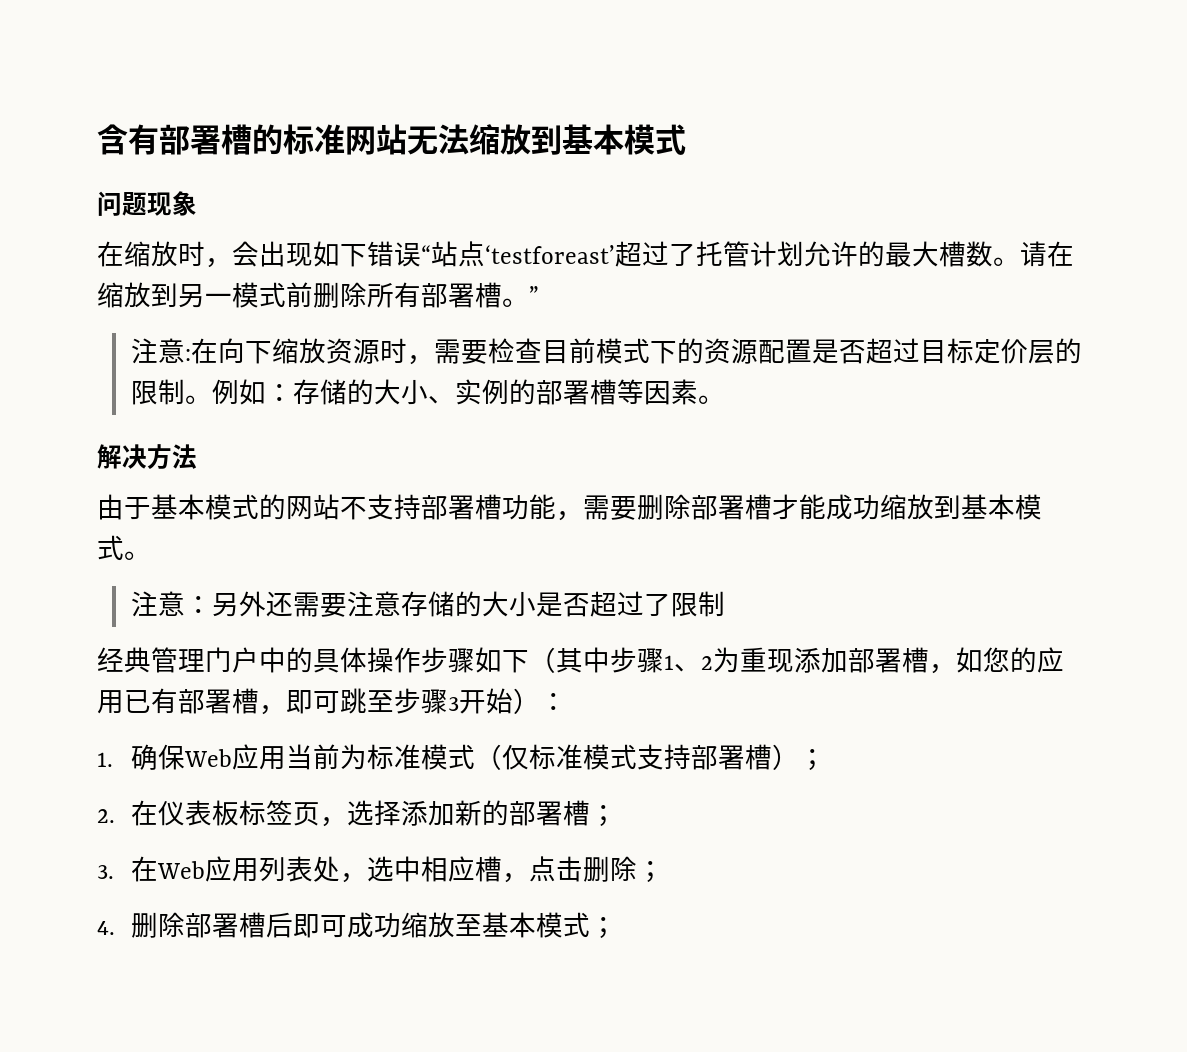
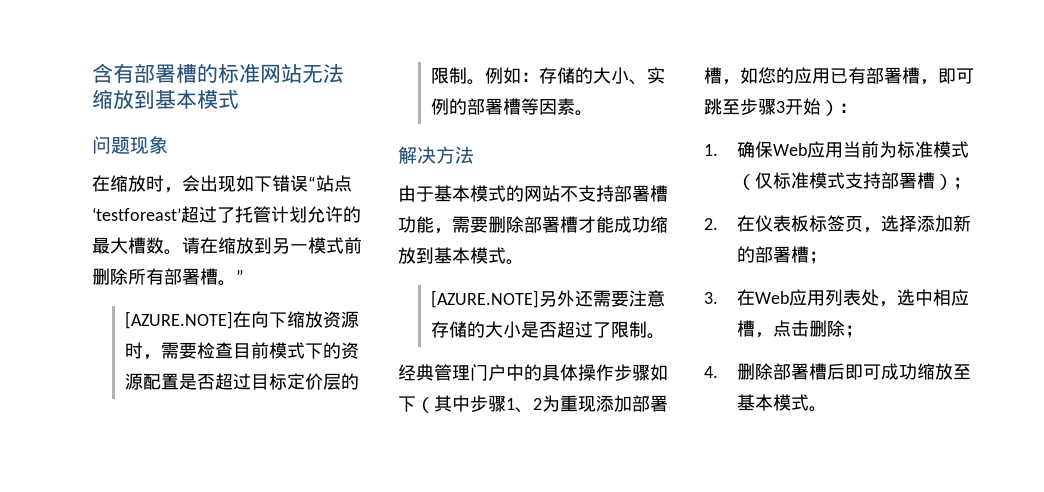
- 注意:在向下缩放资源时，需要检查目前模式下的资源配置是否超过目标定价层的限制。
+ [AZURE.NOTE]在向下缩放资源时，需要检查目前模式下的资源配置是否超过目标定价层的限制。
- 注意：另外还需要注意存储的大小是否超过了限制
+ [AZURE.NOTE]另外还需要注意存储的大小是否超过了限制。
- 4.删除部署槽后即可成功缩放至基本模式；
+ 4.删除部署槽后即可成功缩放至基本模式。

